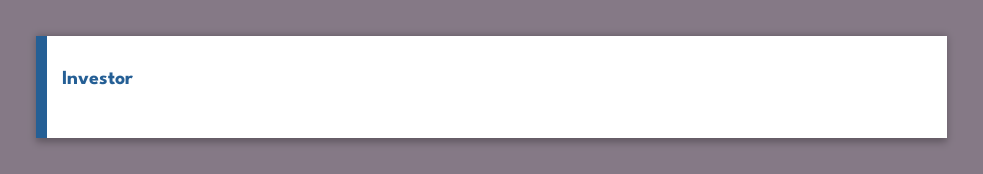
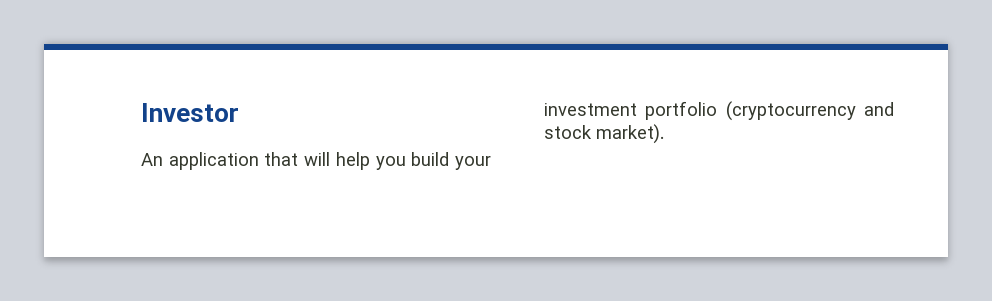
+ An application that will help you build your investment portfolio (cryptocurrency and stock market).

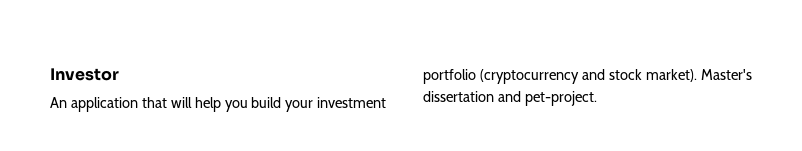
+ Master's dissertation and pet-project.

